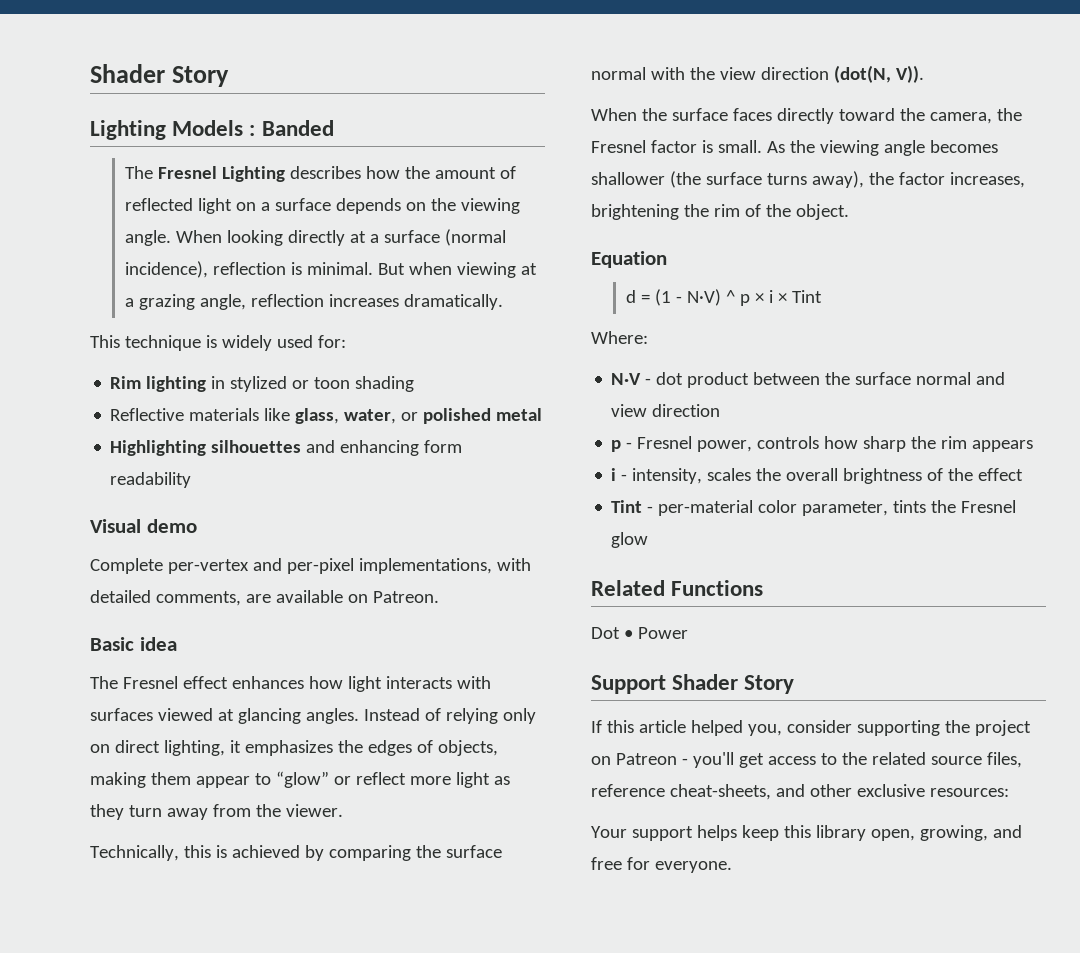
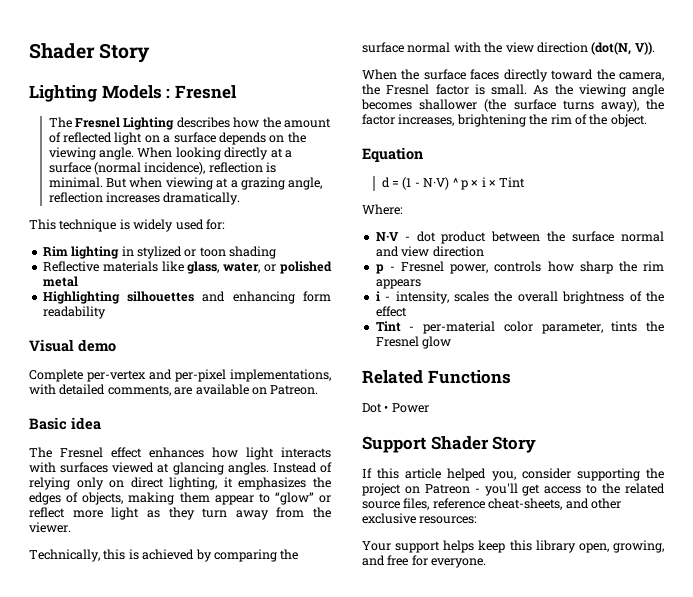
- Lighting Models : Banded
+ Lighting Models : Fresnel

